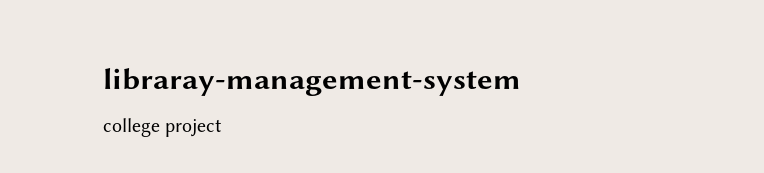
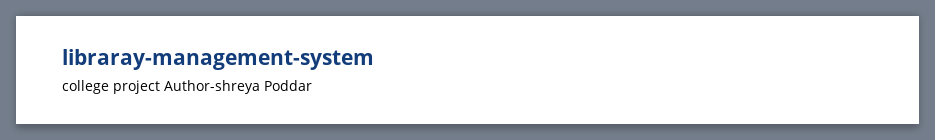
- college project
+ college project Author-shreya Poddar

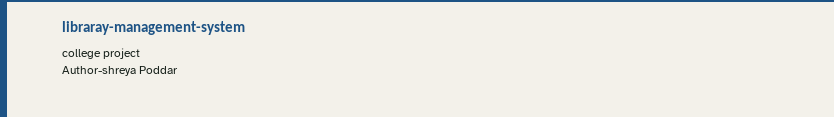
- college project Author-shreya Poddar
+ college project
+ Author-shreya Poddar

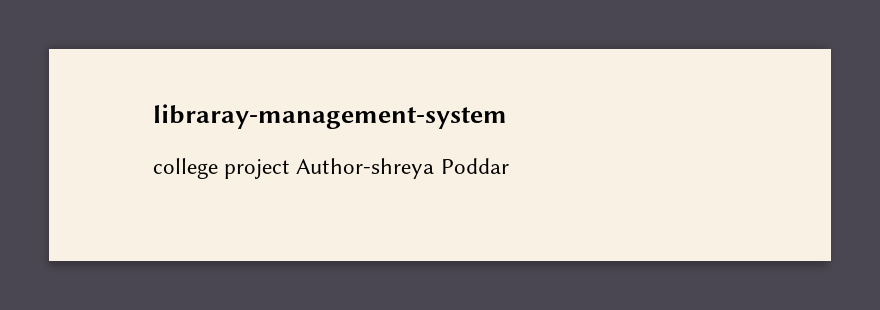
- college project
- Author-shreya Poddar
+ college project Author-shreya Poddar

